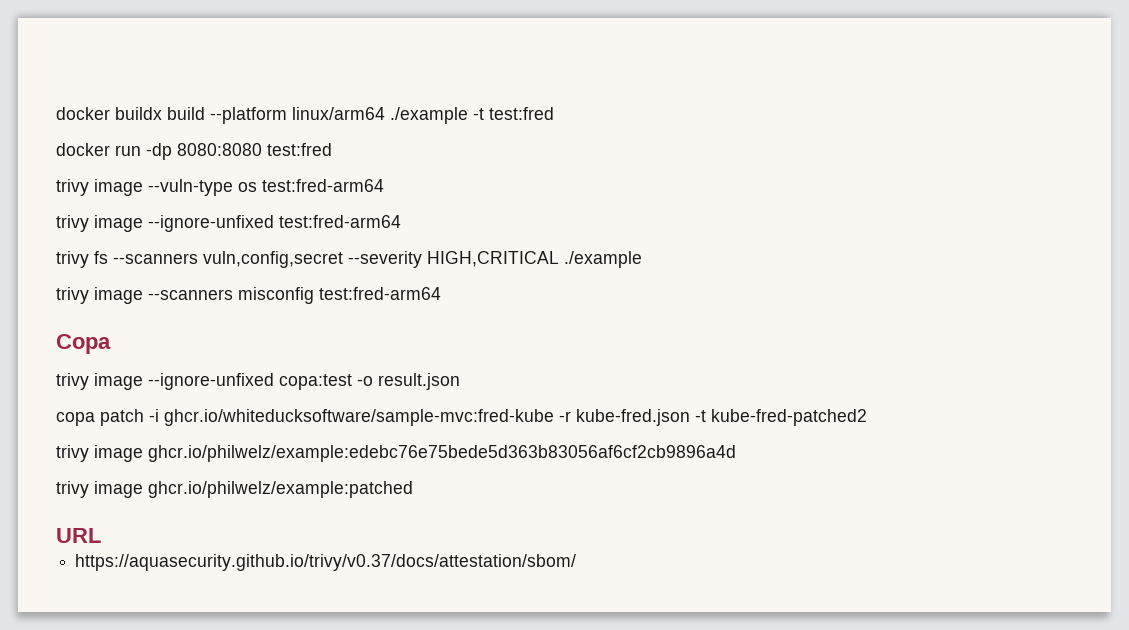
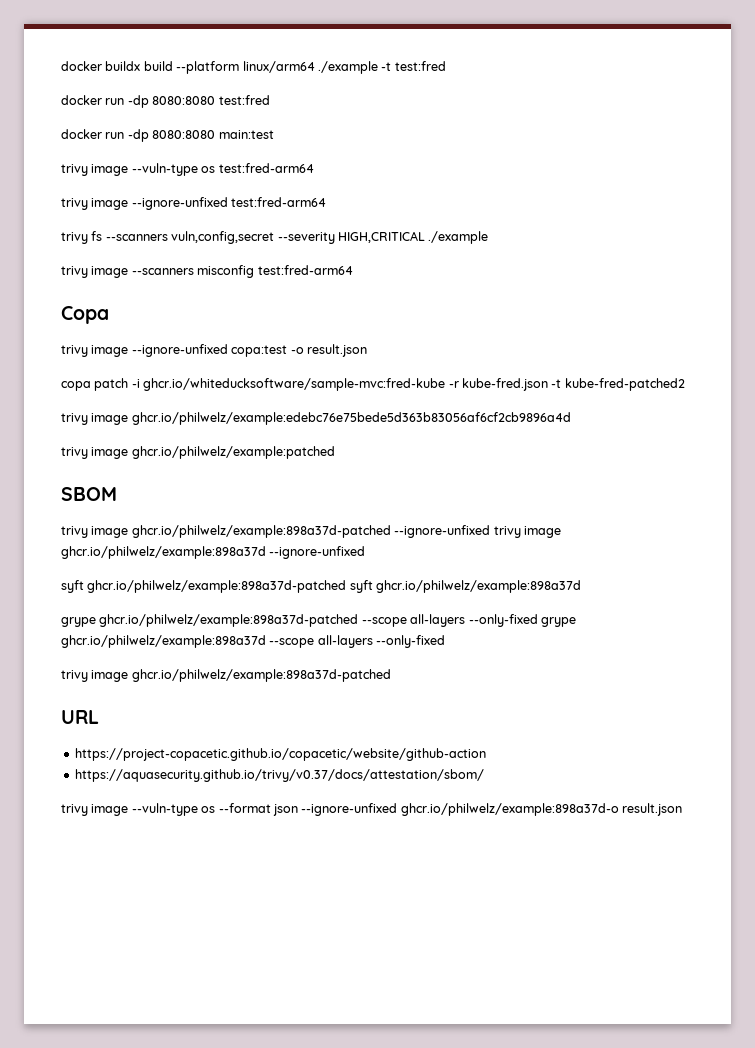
+ docker run -dp 8080:8080 main:test
+ SBOM
+ trivy image ghcr.io/philwelz/example:898a37d-patched --ignore-unfixed trivy image ghcr.io/philwelz/example:898a37d --ignore-unfixed
+ syft ghcr.io/philwelz/example:898a37d-patched syft ghcr.io/philwelz/example:898a37d
+ grype ghcr.io/philwelz/example:898a37d-patched --scope all-layers --only-fixed grype ghcr.io/philwelz/example:898a37d --scope all-layers --only-fixed
+ trivy image ghcr.io/philwelz/example:898a37d-patched
+ https://project-copacetic.github.io/copacetic/website/github-action
+ trivy image --vuln-type os --format json --ignore-unfixed ghcr.io/philwelz/example:898a37d-o result.json

